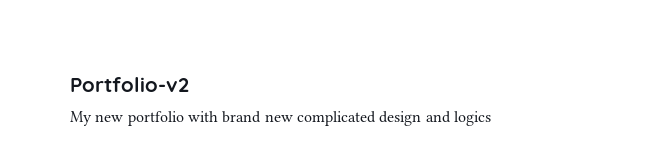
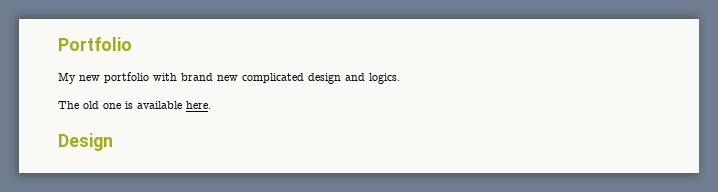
- Portfolio-v2
+ Portfolio
- My new portfolio with brand new complicated design and logics
+ My new portfolio with brand new complicated design and logics.
+ The old one is available here.
+ Design

